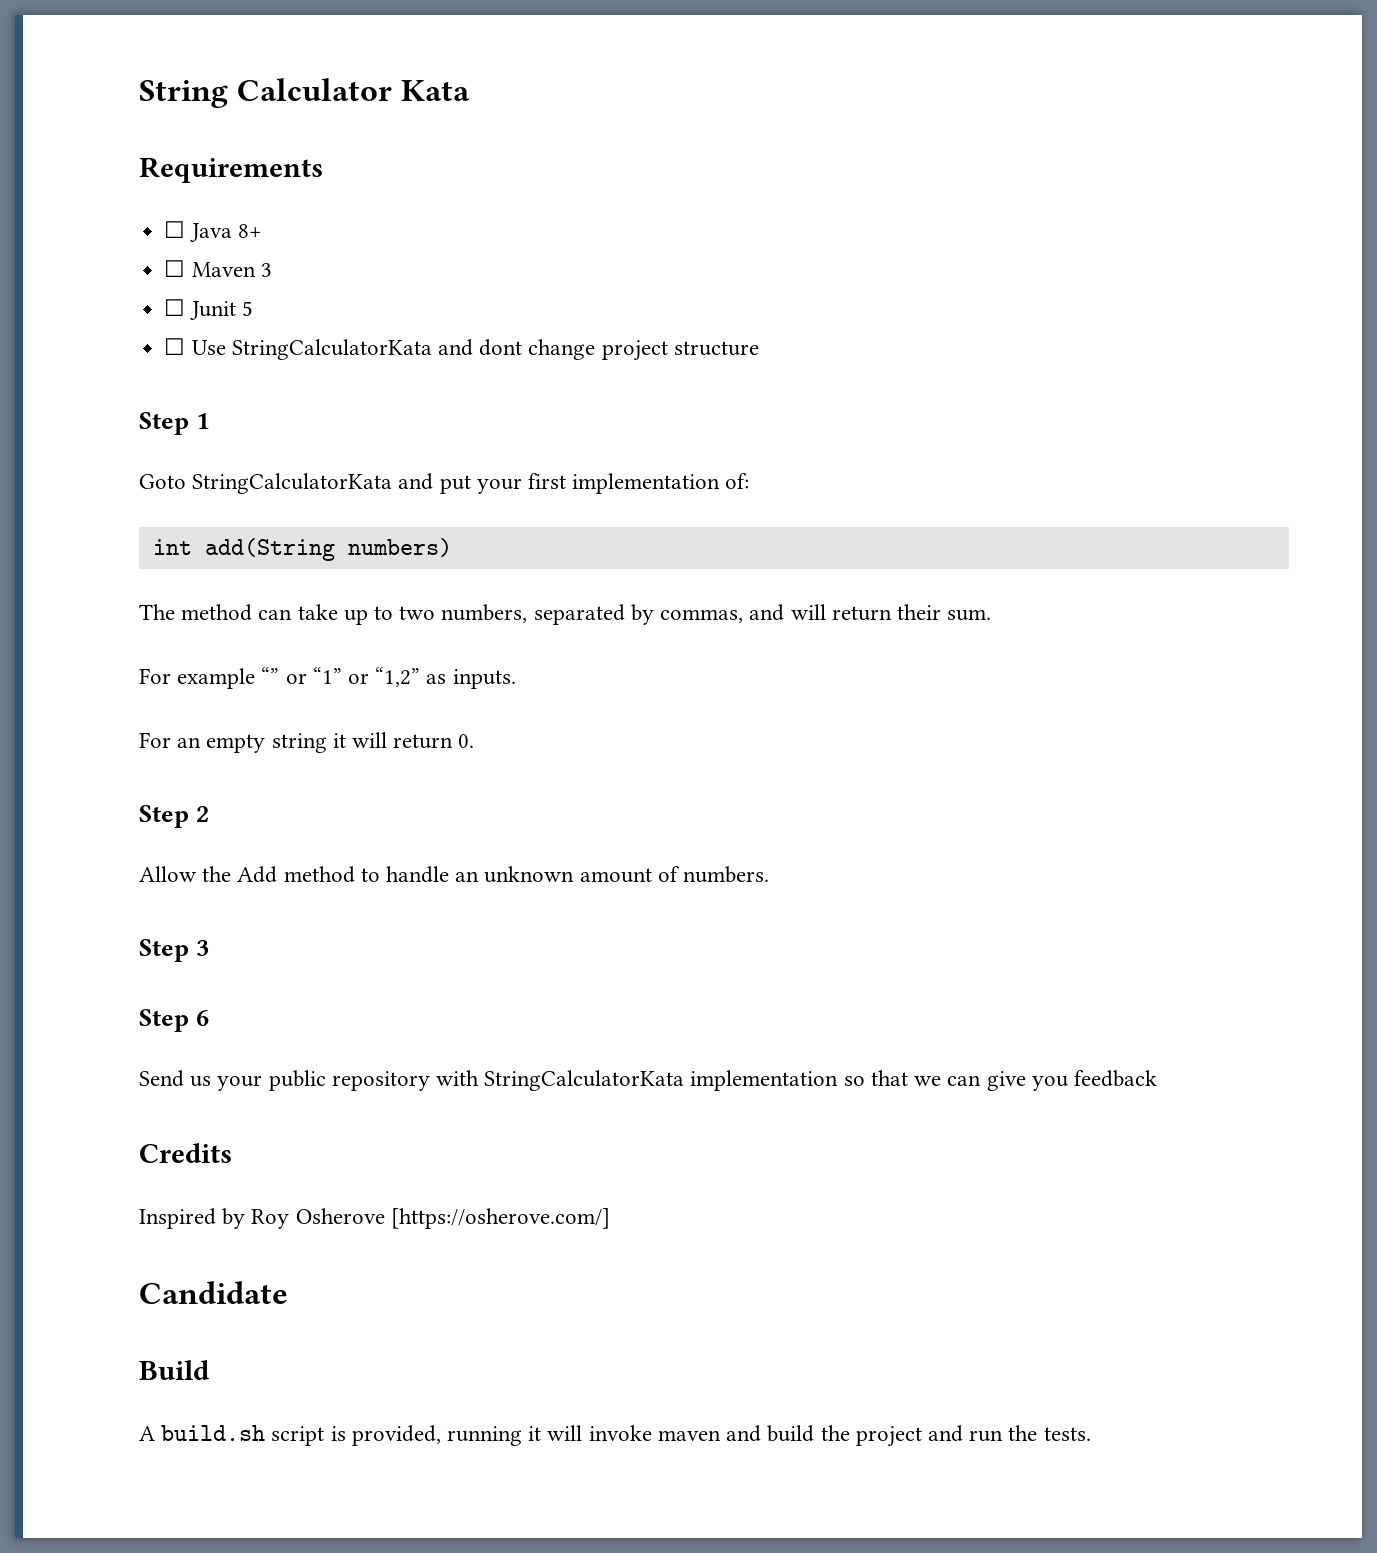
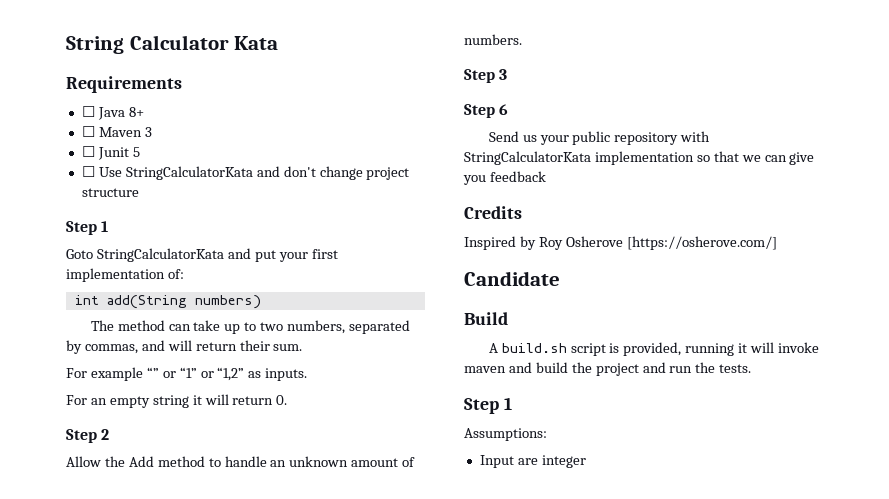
- ☐ Use StringCalculatorKata and dont change project structure
+ ☐ Use StringCalculatorKata and don't change project structure
  A build.sh script is provided, running it will invoke maven and build the project and run the tests.
+ Step 1
+ Assumptions:
+ Input are integer

